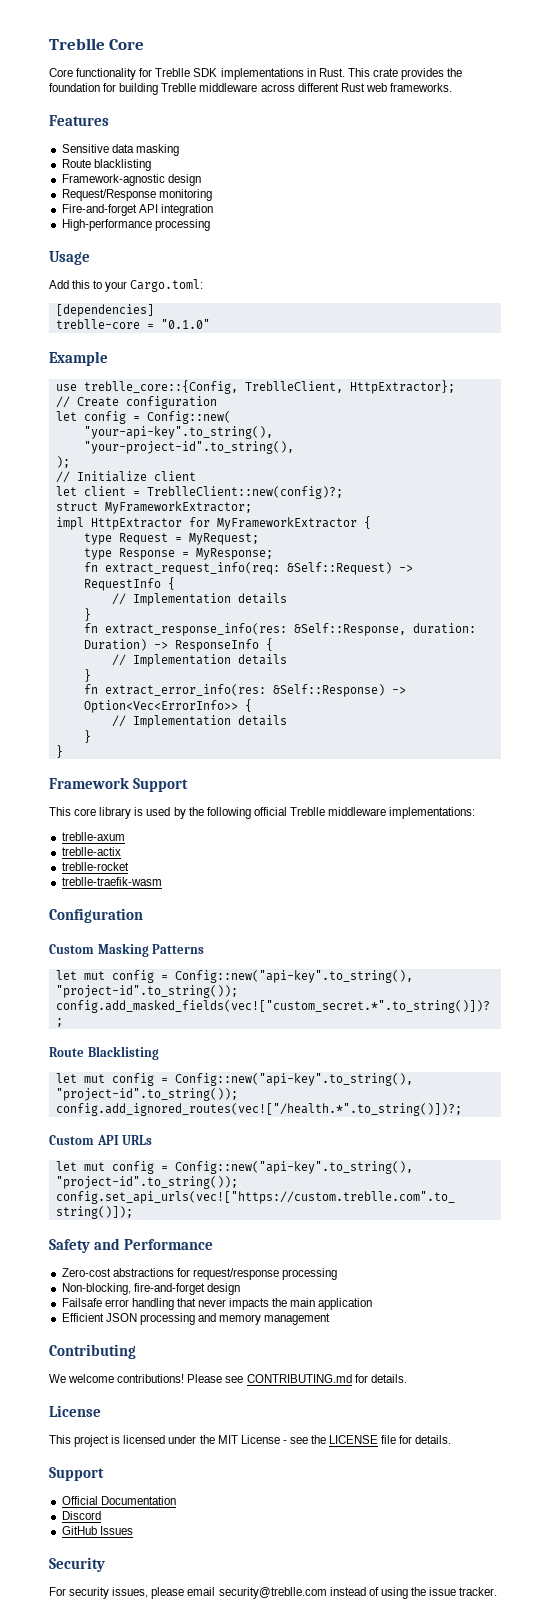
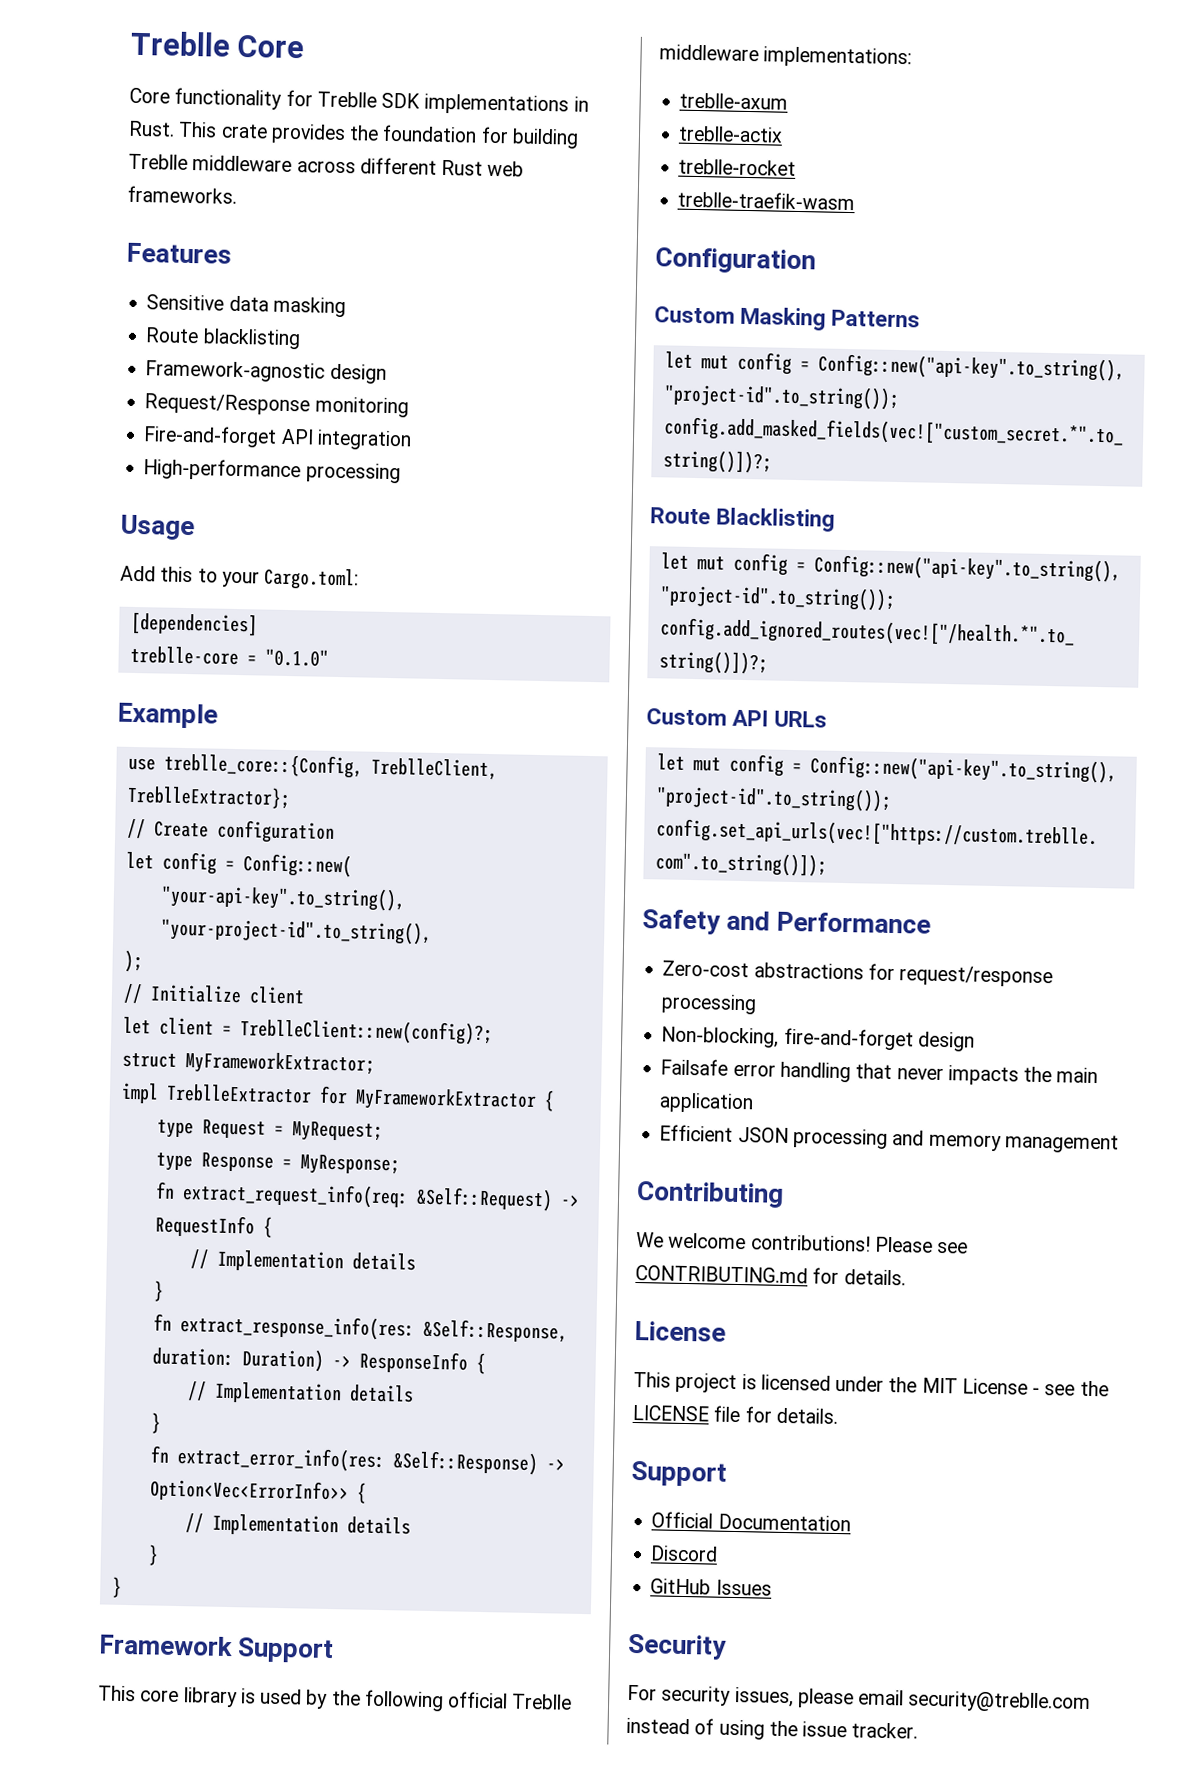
- use treblle_core::{Config, TreblleClient, HttpExtractor};
+ use treblle_core::{Config, TreblleClient, TreblleExtractor};
- impl HttpExtractor for MyFrameworkExtractor {
+ impl TreblleExtractor for MyFrameworkExtractor {

